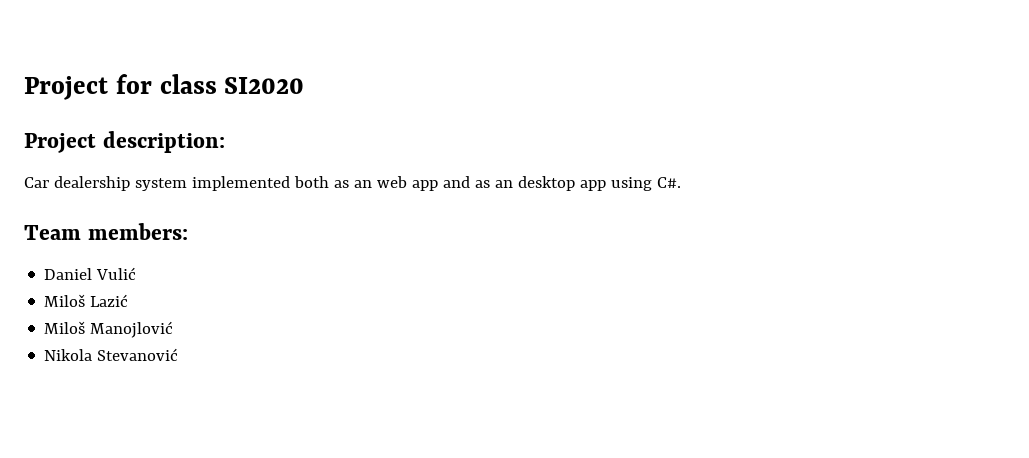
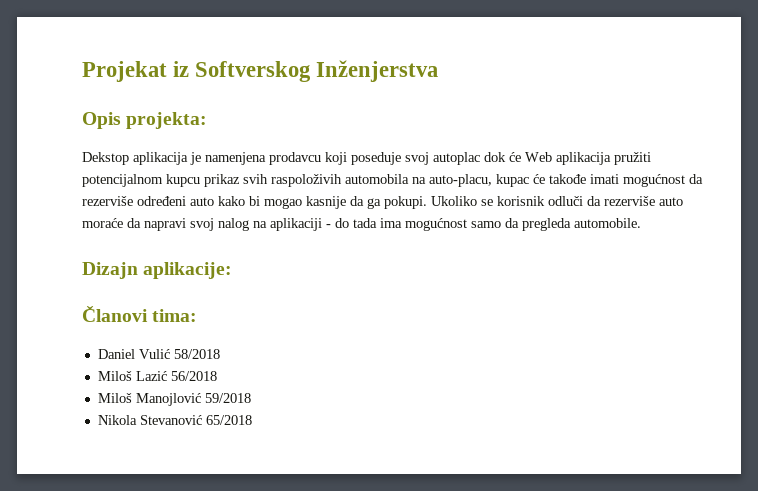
- Project for class SI2020
- Project description:
- Car dealership system implemented both as an web app and as an desktop app using C#.
- Team members:
+ Projekat iz Softverskog Inženjerstva
+ Opis projekta:
+ Dekstop aplikacija je namenjena prodavcu koji poseduje svoj autoplac dok će Web aplikacija pružiti potencijalnom kupcu prikaz svih raspoloživih automobila na auto-placu, kupac će takođe imati mogućnost da rezerviše određeni auto kako bi mogao kasnije da ga pokupi. Ukoliko se korisnik odluči da rezerviše auto moraće da napravi svoj nalog na aplikaciji - do tada ima mogućnost samo da pregleda automobile.
+ Dizajn aplikacije:
+ Članovi tima:
- Daniel Vulić
+ Daniel Vulić 58/2018
- Miloš Lazić
+ Miloš Lazić 56/2018
- Miloš Manojlović
+ Miloš Manojlović 59/2018
- Nikola Stevanović
+ Nikola Stevanović 65/2018

